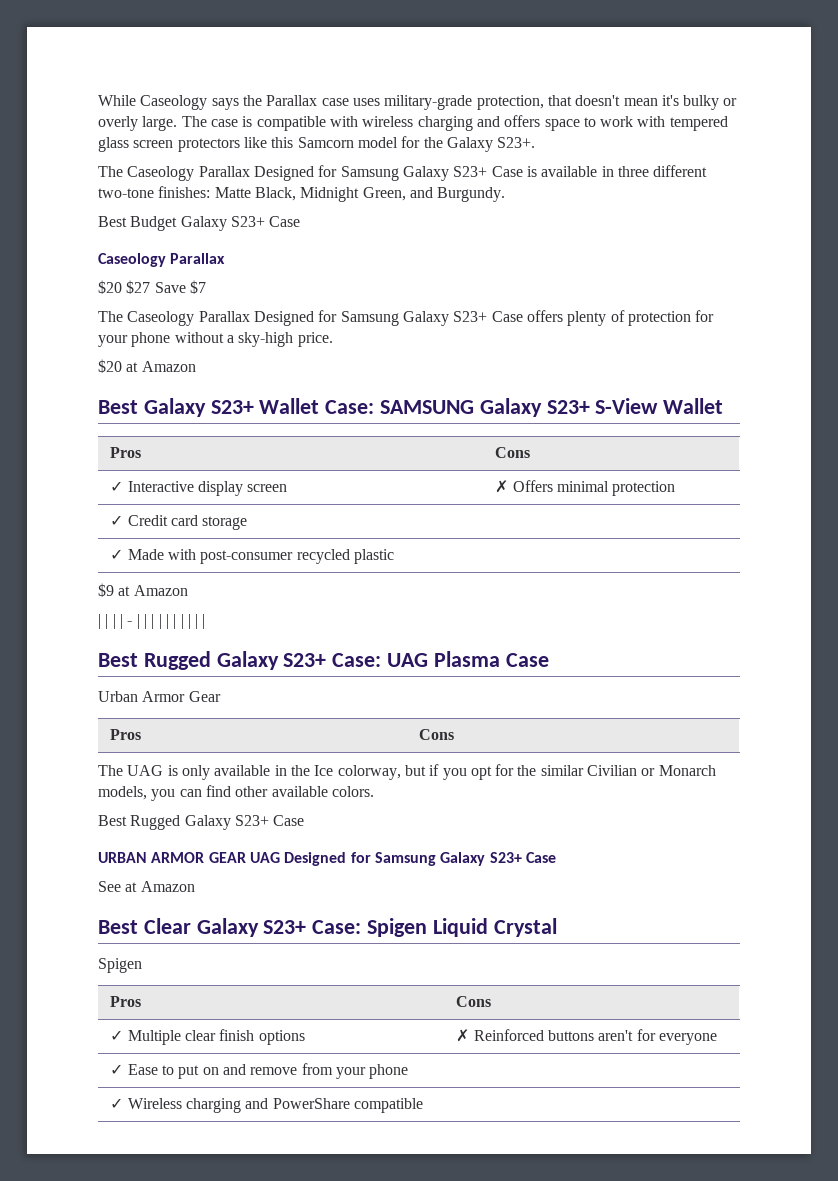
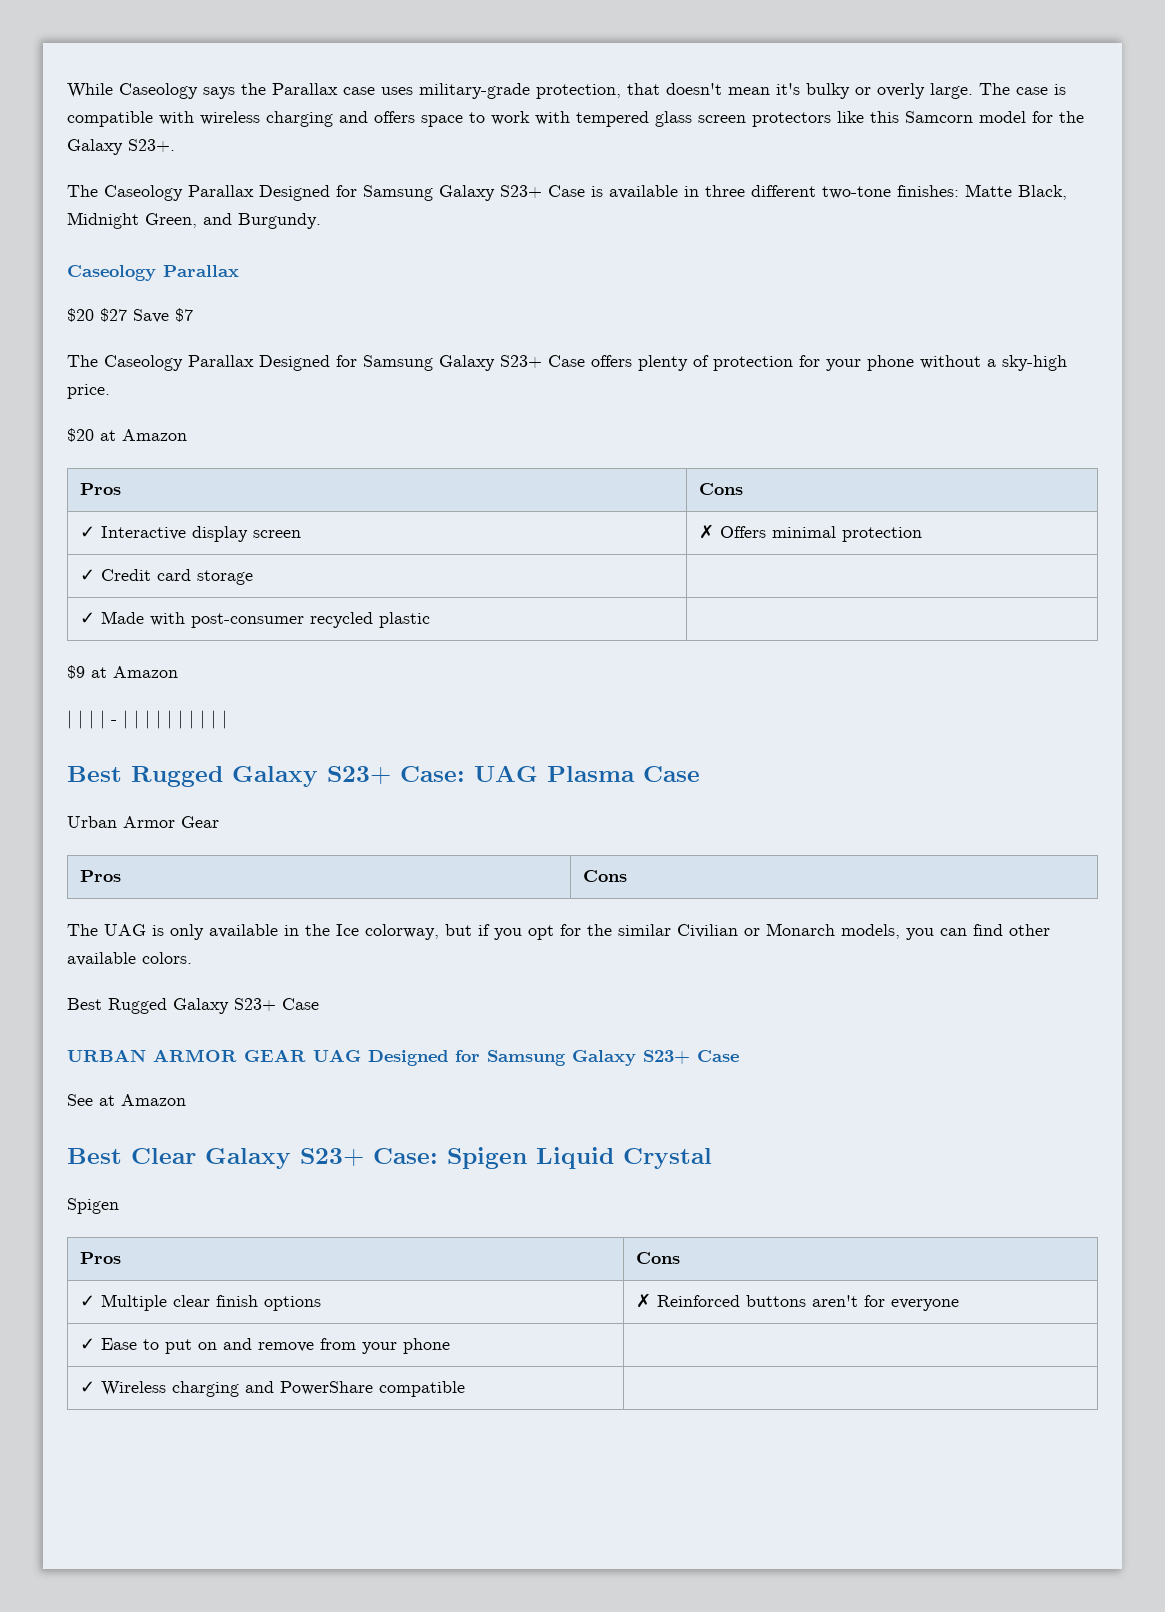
- Best Budget Galaxy S23+ Case
- Best Galaxy S23+ Wallet Case: SAMSUNG Galaxy S23+ S-View Wallet

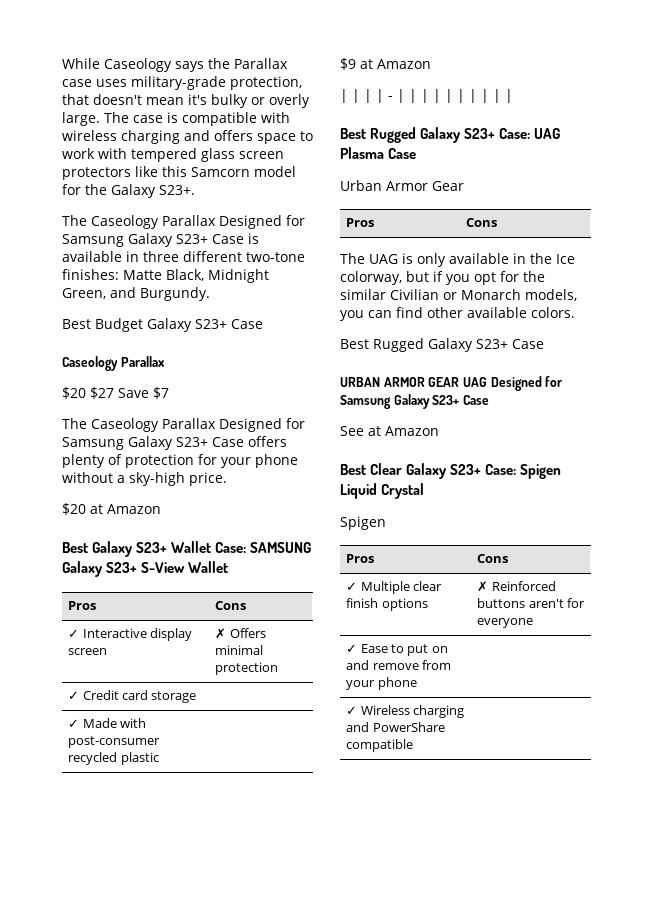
+ Best Budget Galaxy S23+ Case
+ Best Galaxy S23+ Wallet Case: SAMSUNG Galaxy S23+ S-View Wallet

